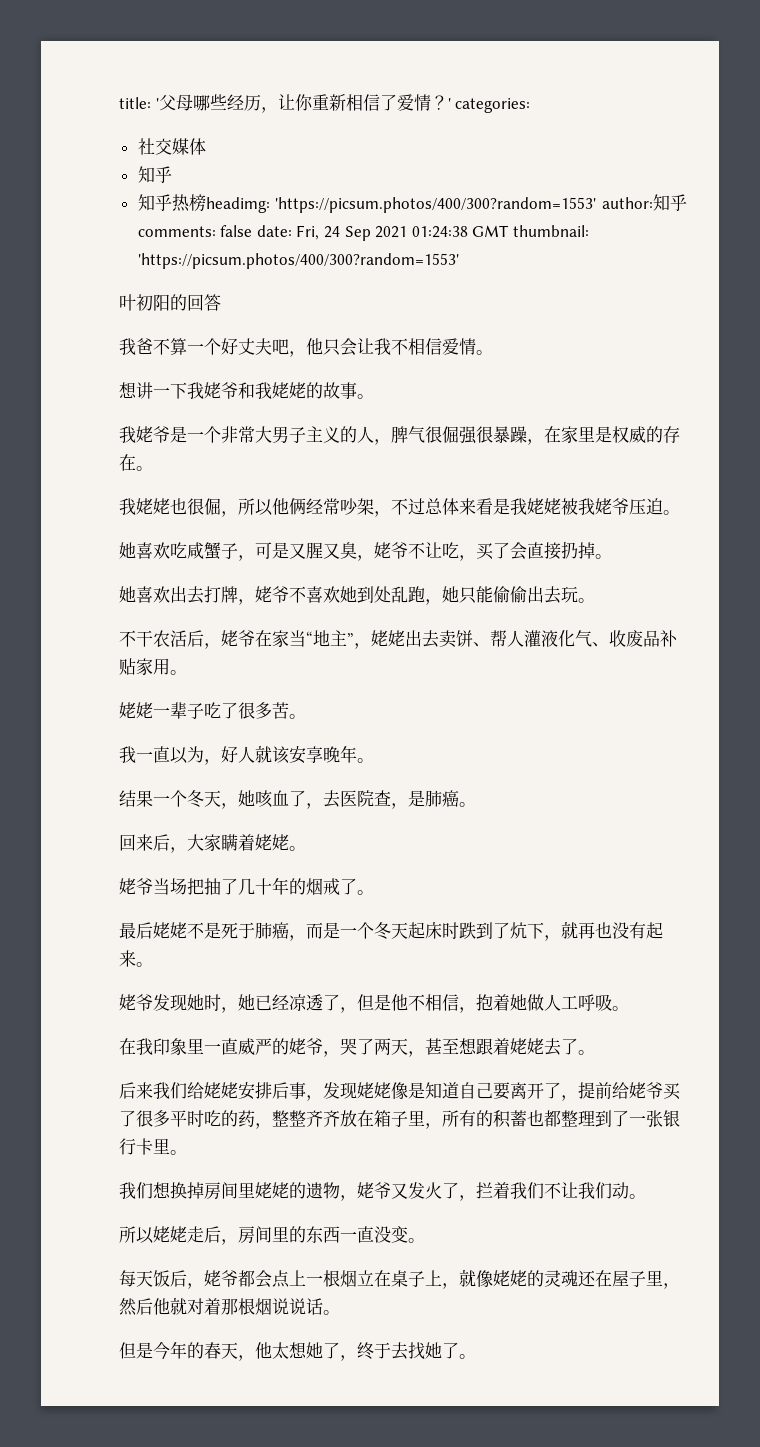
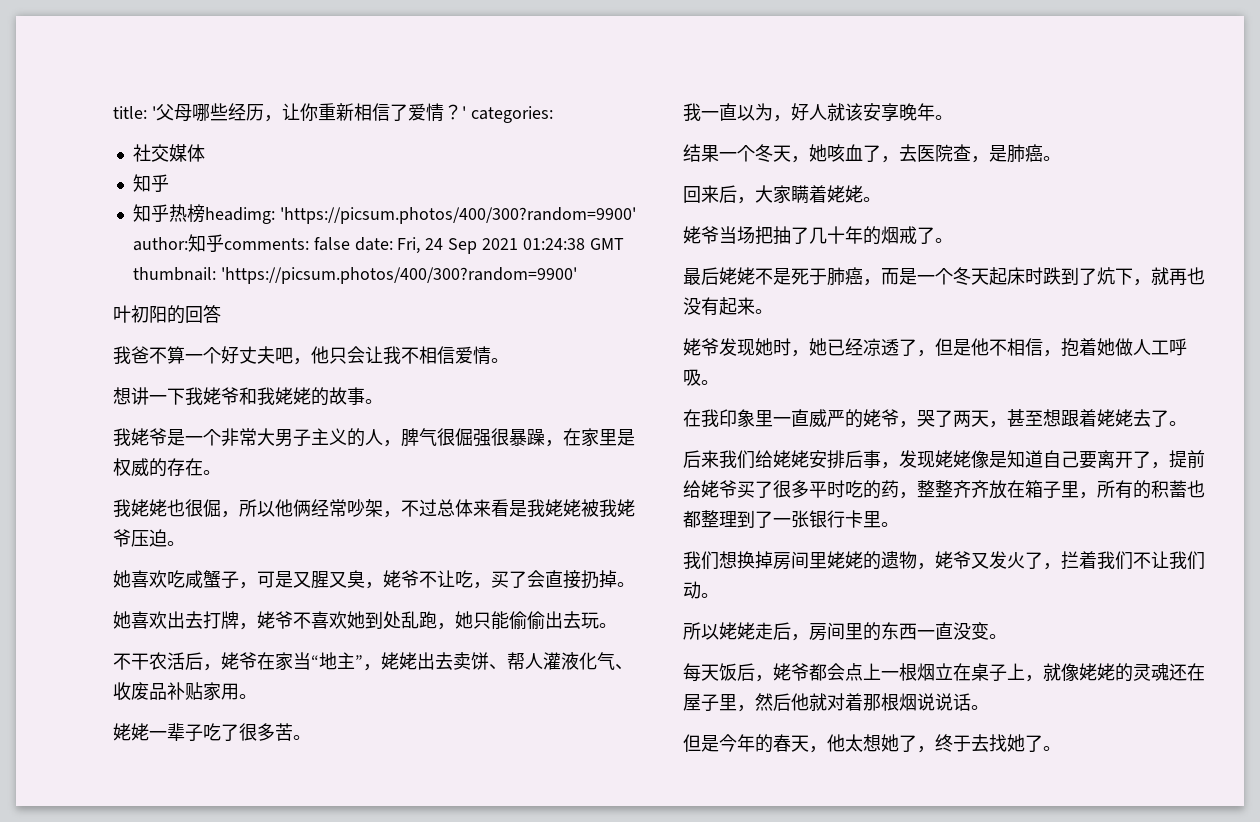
- 知乎热榜headimg: 'https://picsum.photos/400/300?random=1553' author:知乎comments: false date: Fri, 24 Sep 2021 01:24:38 GMT thumbnail: 'https://picsum.photos/400/300?random=1553'
+ 知乎热榜headimg: 'https://picsum.photos/400/300?random=9900' author:知乎comments: false date: Fri, 24 Sep 2021 01:24:38 GMT thumbnail: 'https://picsum.photos/400/300?random=9900'

